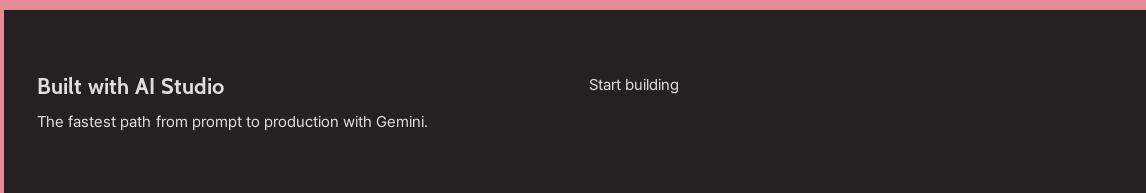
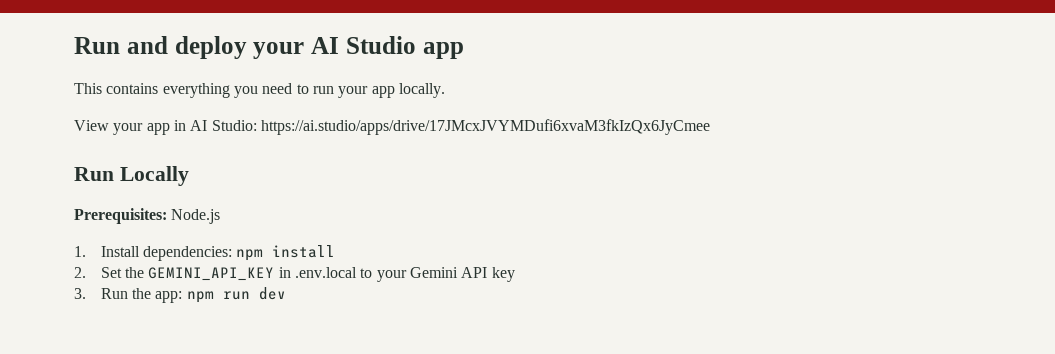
- Built with AI Studio
- The fastest path from prompt to production with Gemini.
- Start building
+ Run and deploy your AI Studio app
+ This contains everything you need to run your app locally.
+ View your app in AI Studio: https://ai.studio/apps/drive/17JMcxJVYMDufi6xvaM3fkIzQx6JyCmee
+ Run Locally
+ Prerequisites: Node.js
+ 1. Install dependencies: npm install
+ 2. Set the GEMINI_API_KEY in .env.local to your Gemini API key
+ 3. Run the app: npm run dev

